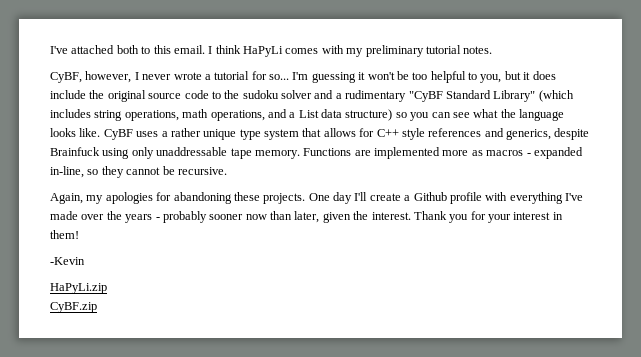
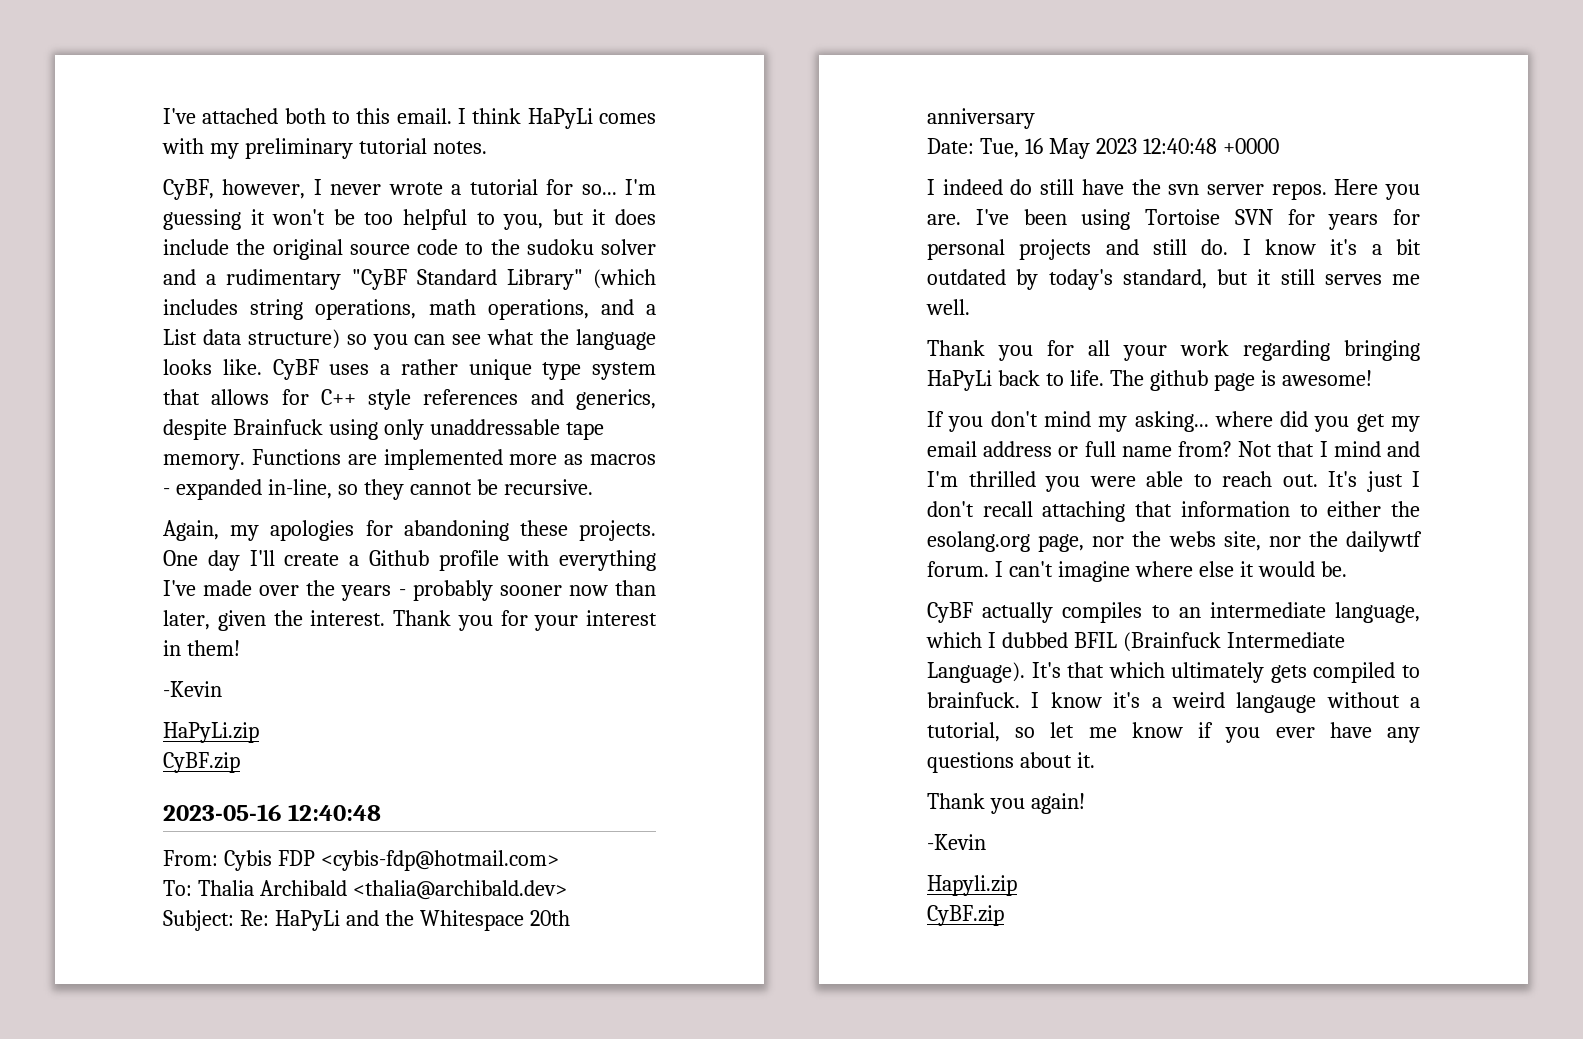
+ 2023-05-16 12:40:48
+ From: Cybis FDP <cybis-fdp@hotmail.com>
+ To: Thalia Archibald <thalia@archibald.dev>
+ Subject: Re: HaPyLi and the Whitespace 20th anniversary
+ Date: Tue, 16 May 2023 12:40:48 +0000
+ I indeed do still have the svn server repos. Here you are. I've been using Tortoise SVN for years for personal projects and still do. I know it's a bit outdated by today's standard, but it still serves me well.
+ Thank you for all your work regarding bringing HaPyLi back to life. The github page is awesome!
+ If you don't mind my asking... where did you get my email address or full name from? Not that I mind and I'm thrilled you were able to reach out. It's just I don't recall attaching that information to either the esolang.org page, nor the webs site, nor the dailywtf forum. I can't imagine where else it would be.
+ CyBF actually compiles to an intermediate language, which I dubbed BFIL (Brainfuck Intermediate Language). It's that which ultimately gets compiled to brainfuck. I know it's a weird langauge without a tutorial, so let me know if you ever have any questions about it.
+ Thank you again!
+ -Kevin
+ Hapyli.zip
+ CyBF.zip

